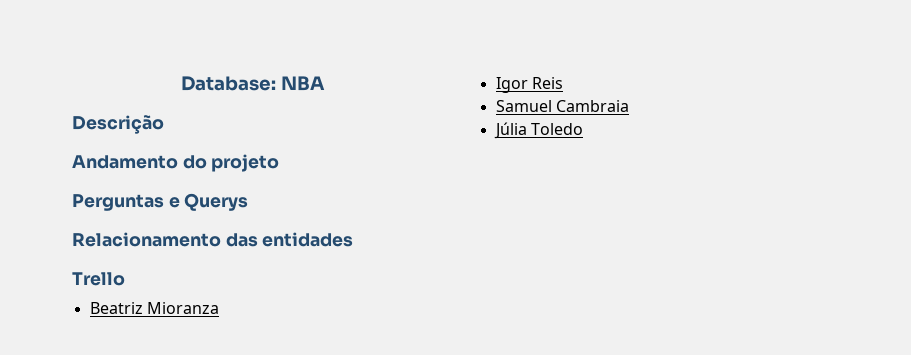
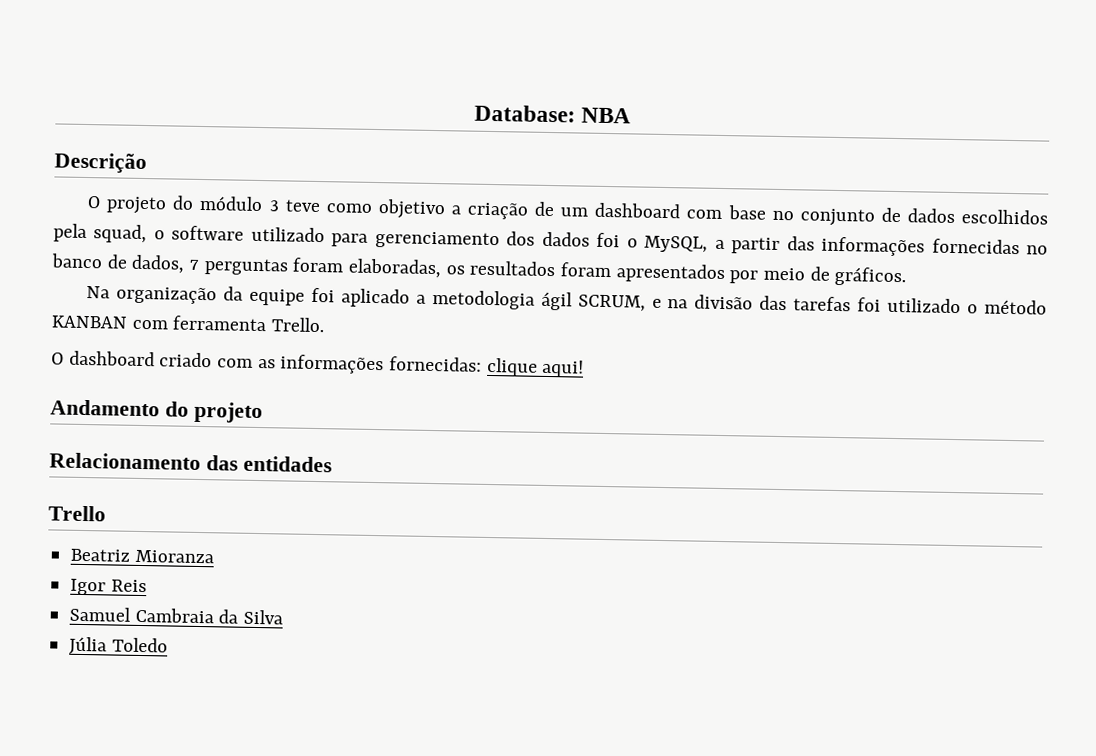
+ O projeto do módulo 3 teve como objetivo a criação de um dashboard com base no conjunto de dados escolhidos pela squad, o software utilizado para gerenciamento dos dados foi o MySQL, a partir das informações fornecidas no banco de dados, 7 perguntas foram elaboradas, os resultados foram apresentados por meio de gráficos.
+ Na organização da equipe foi aplicado a metodologia ágil SCRUM, e na divisão das tarefas foi utilizado o método KANBAN com ferramenta Trello.
+ O dashboard criado com as informações fornecidas: clique aqui!
- Perguntas e Querys
- Samuel Cambraia
+ Samuel Cambraia da Silva

